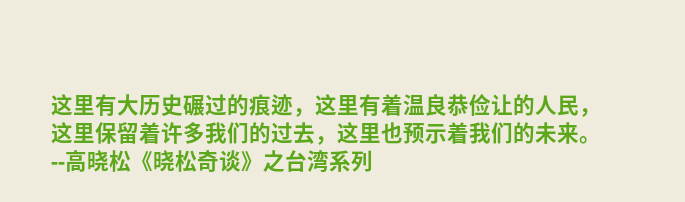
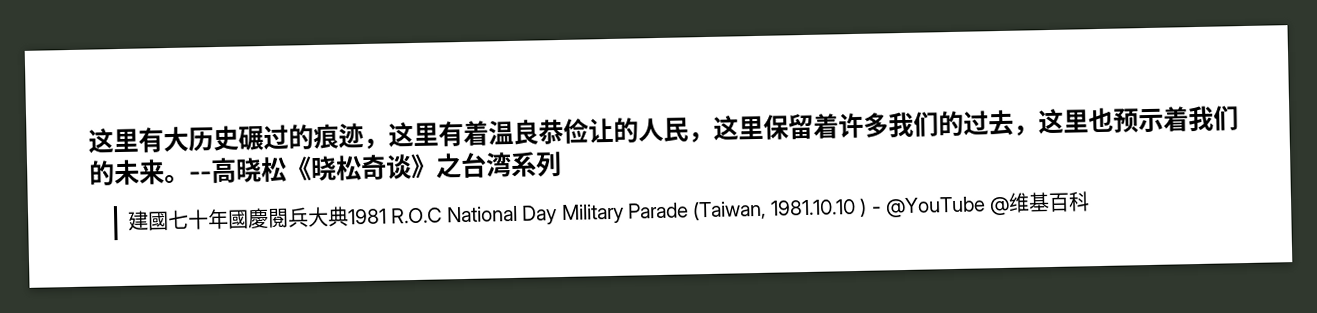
+ 建國七十年國慶閱兵大典1981 R.O.C National Day Military Parade (Taiwan, 1981.10.10 ) - @YouTube @维基百科

